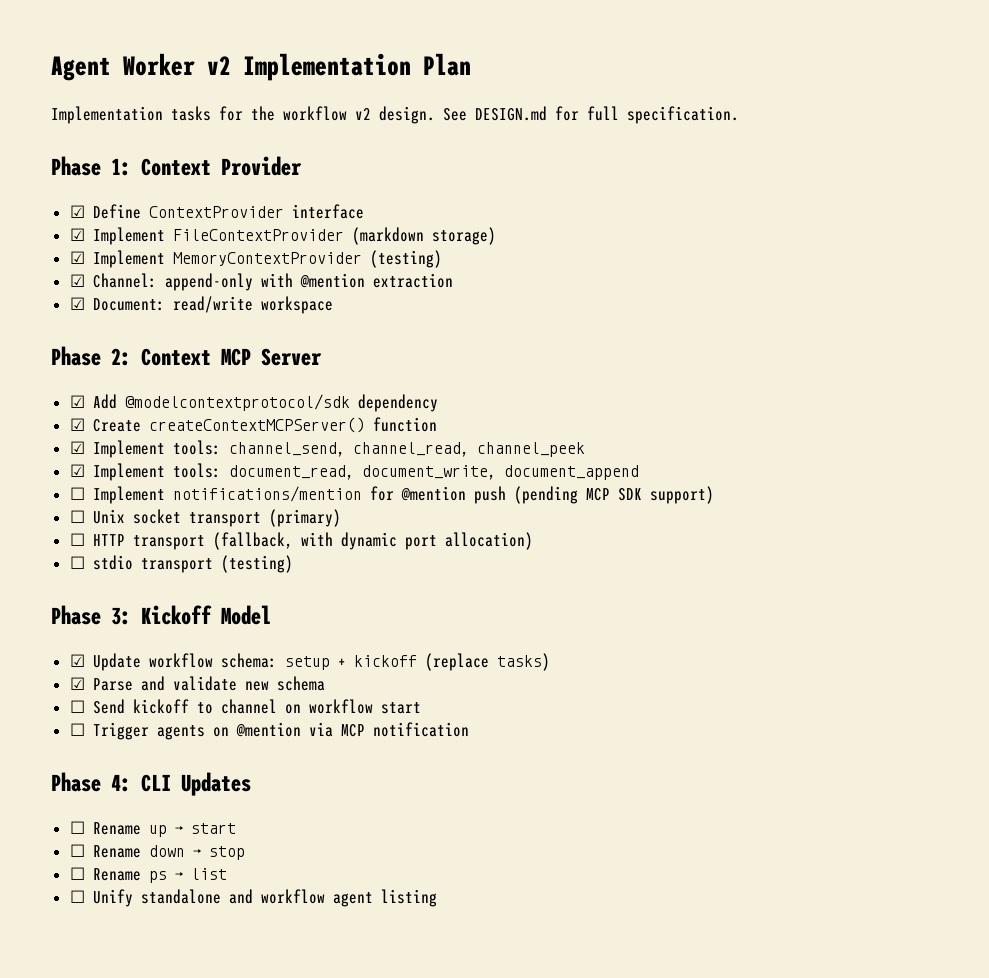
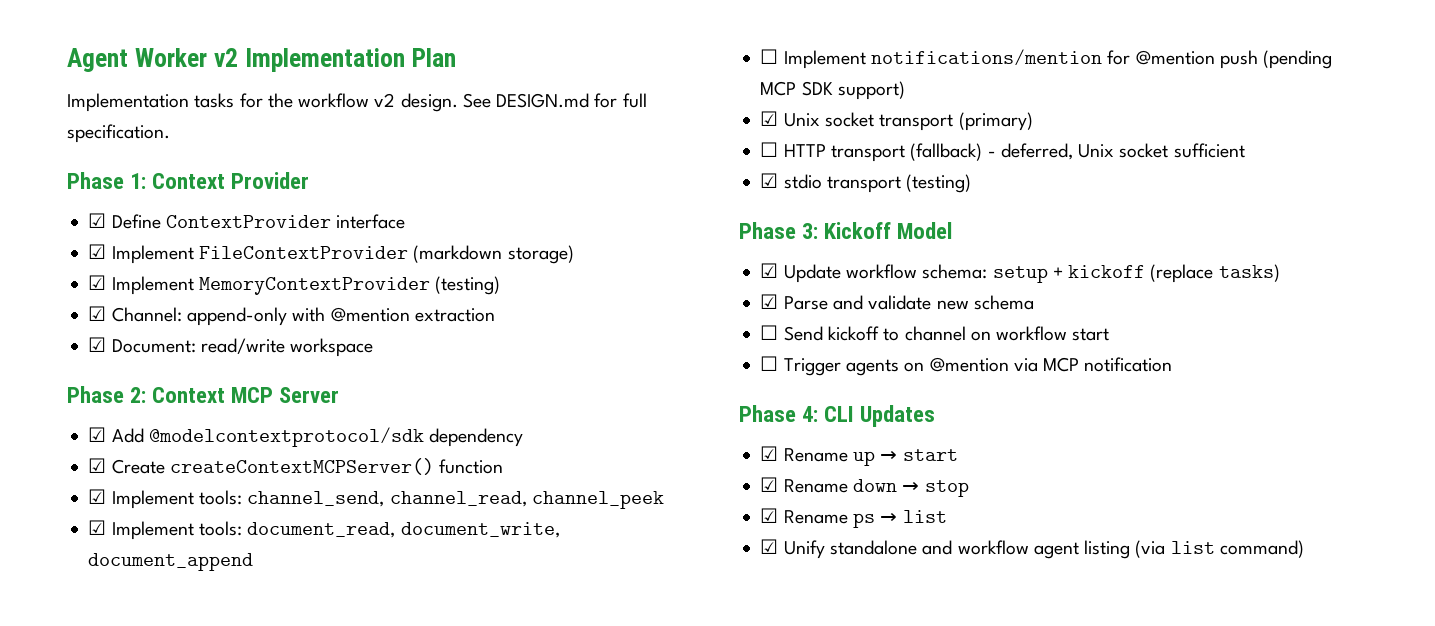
- ☐ Unix socket transport (primary)
+ ☑ Unix socket transport (primary)
- ☐ HTTP transport (fallback, with dynamic port allocation)
- ☐ stdio transport (testing)
+ ☐ HTTP transport (fallback) - deferred, Unix socket sufficient
+ ☑ stdio transport (testing)
- ☐ Rename up → start
+ ☑ Rename up → start
- ☐ Rename down → stop
+ ☑ Rename down → stop
- ☐ Rename ps → list
+ ☑ Rename ps → list
- ☐ Unify standalone and workflow agent listing
+ ☑ Unify standalone and workflow agent listing (via list command)

